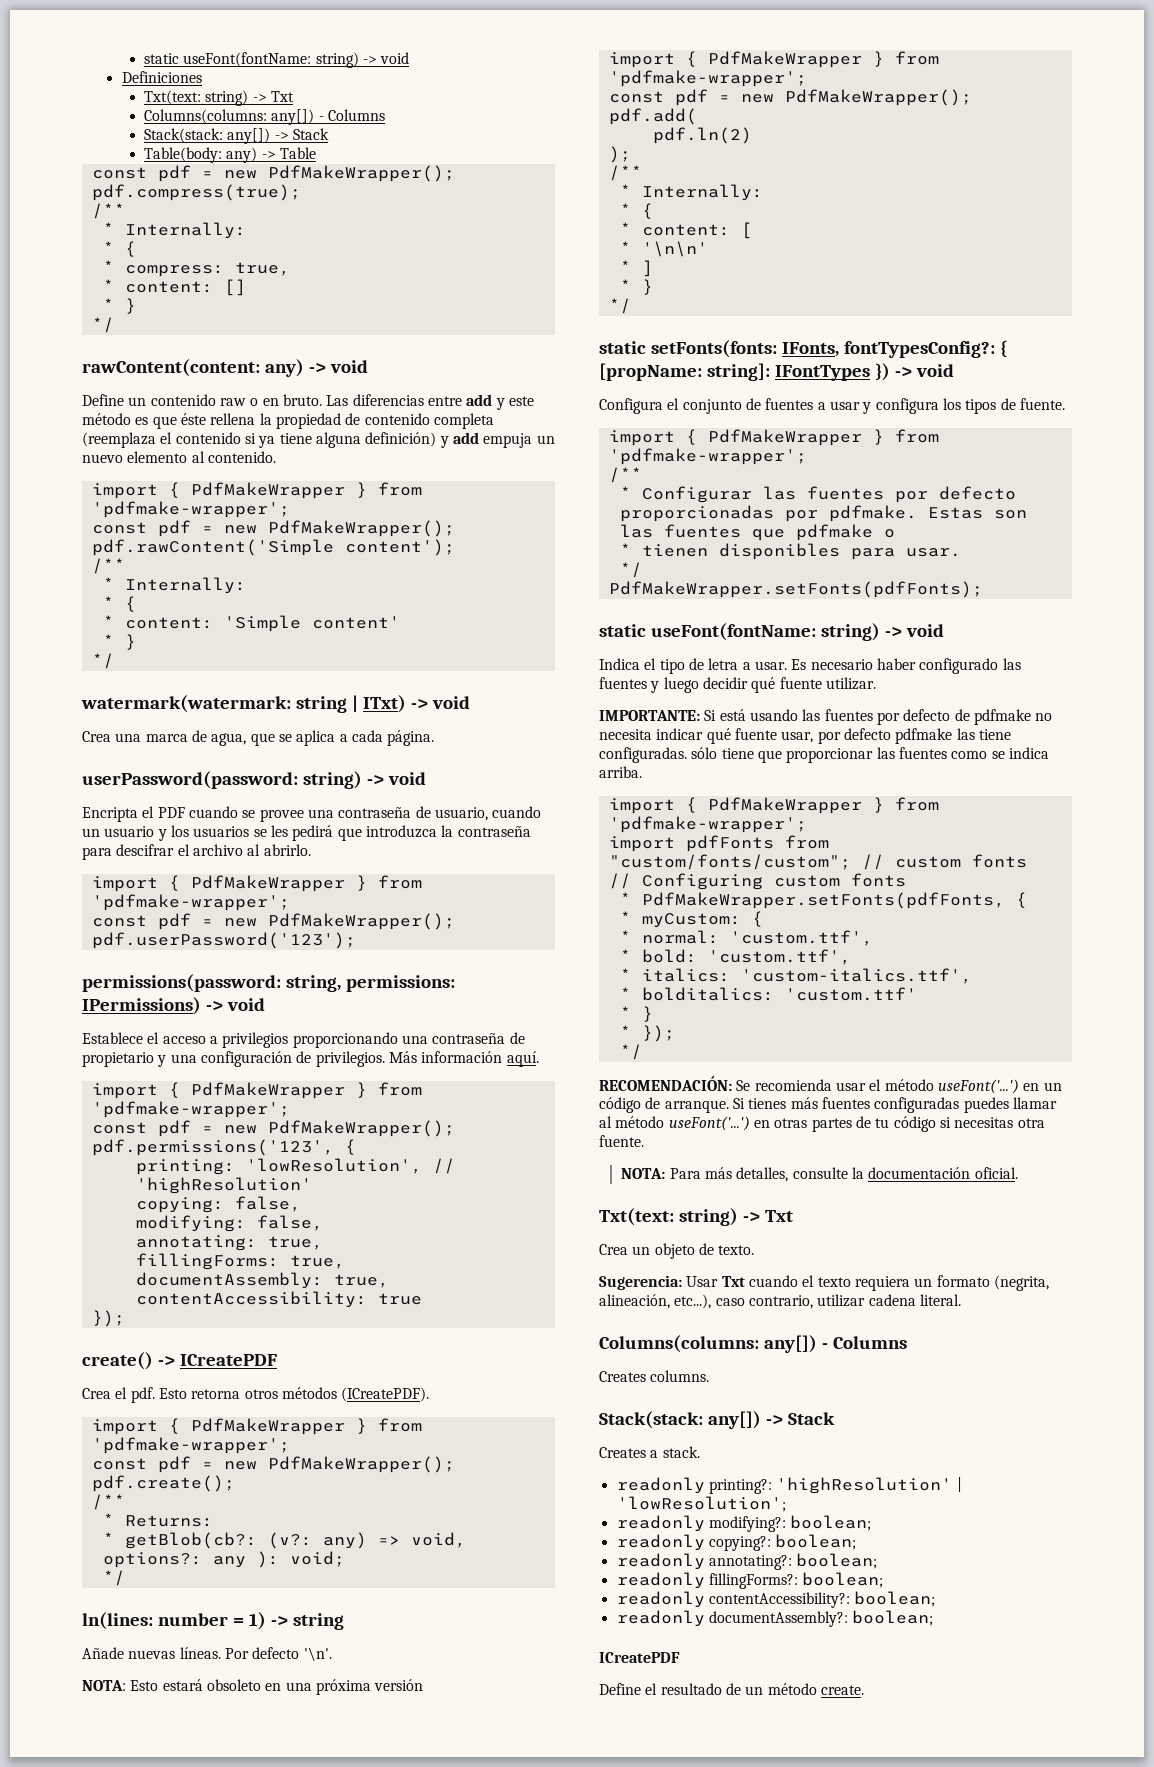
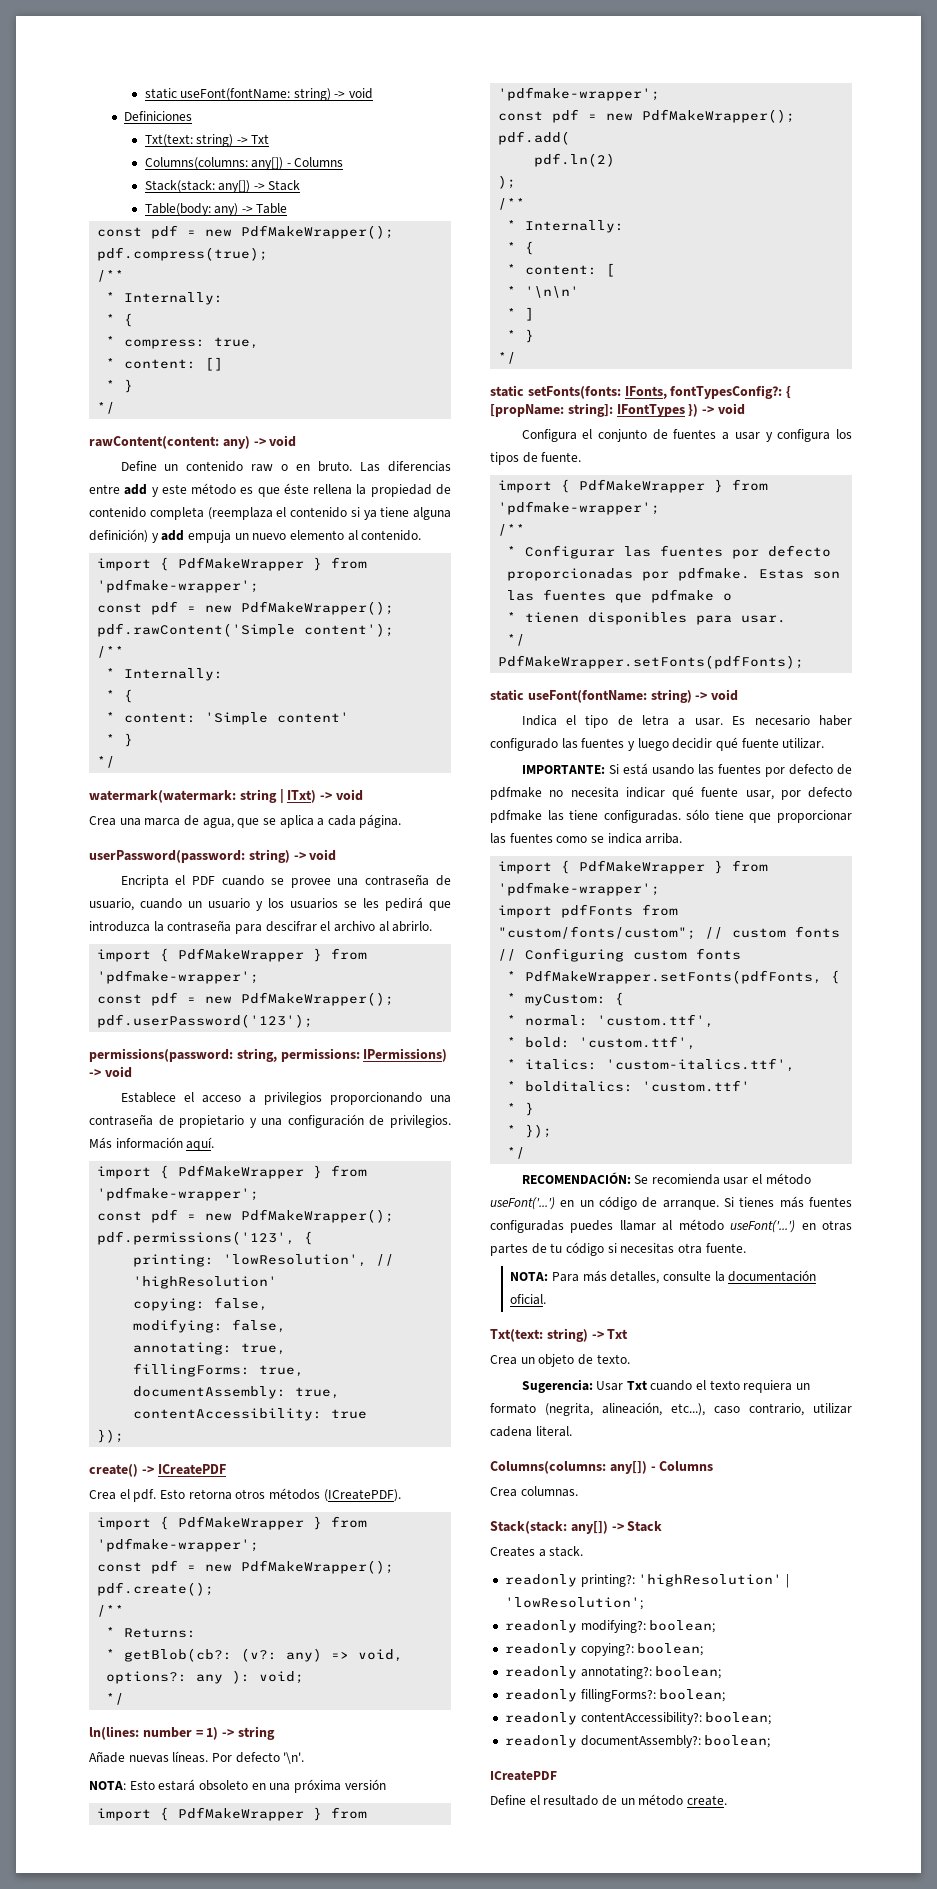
- Creates columns.
+ Crea columnas.

